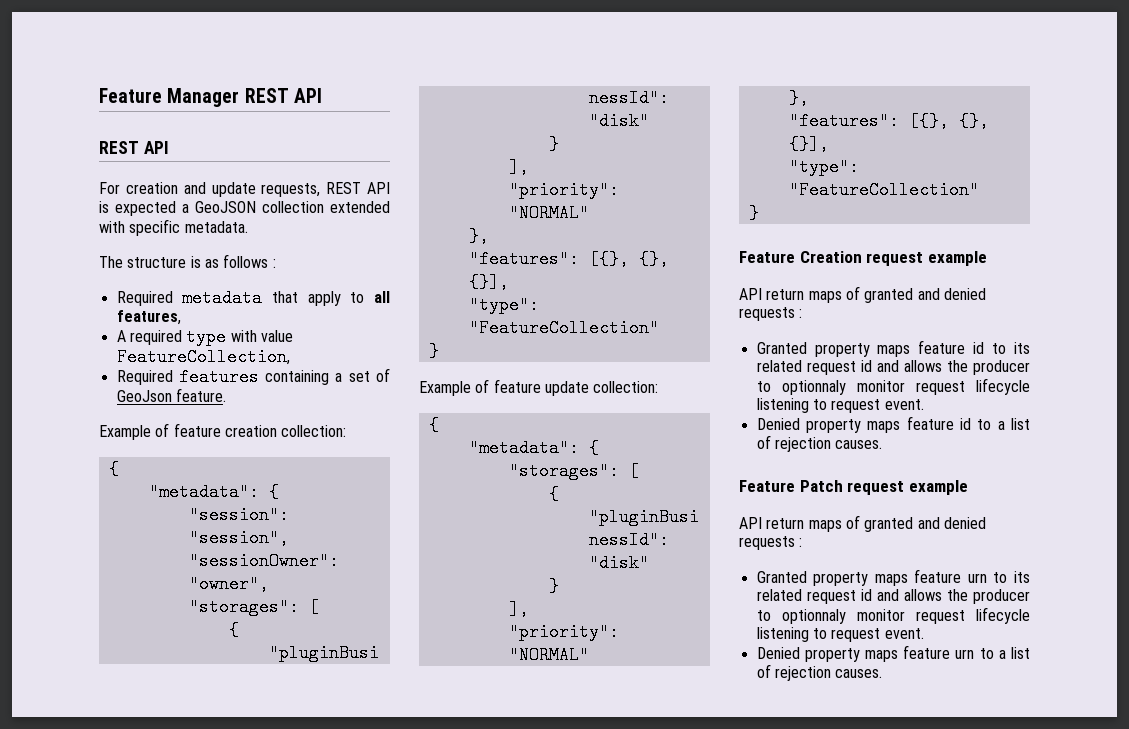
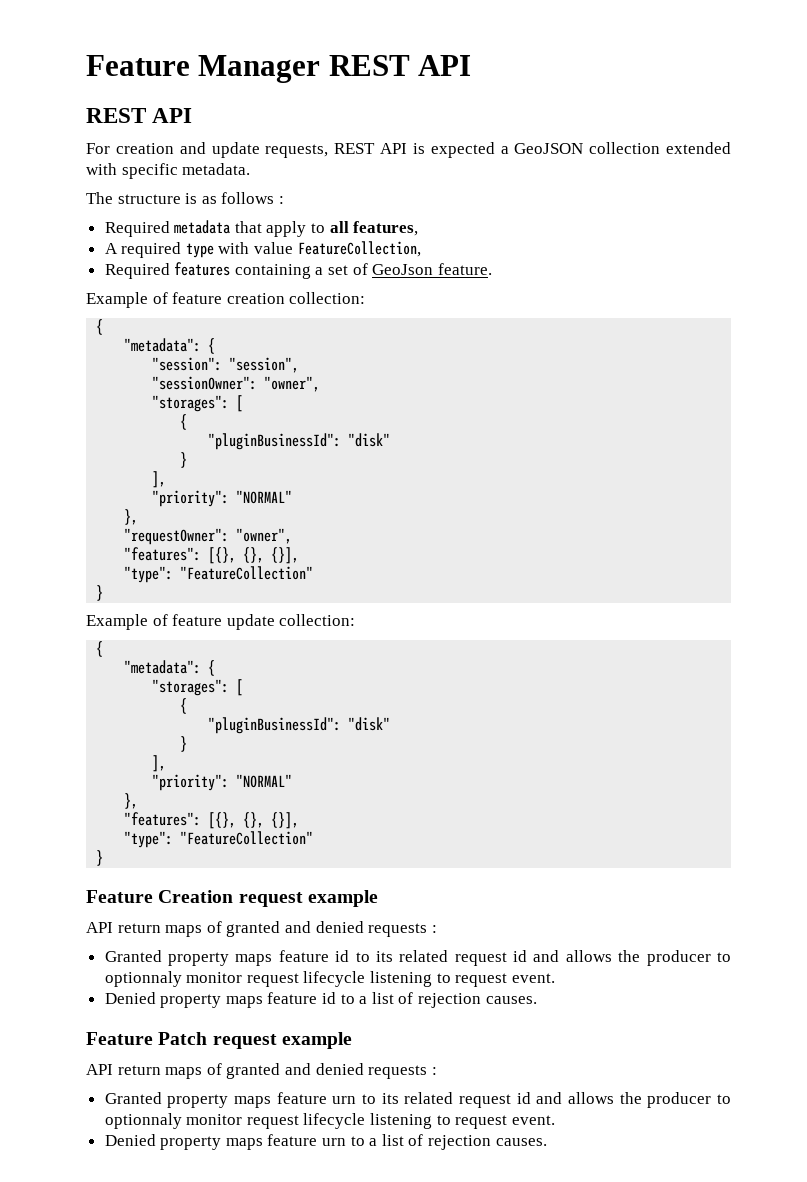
+ "requestOwner": "owner",

